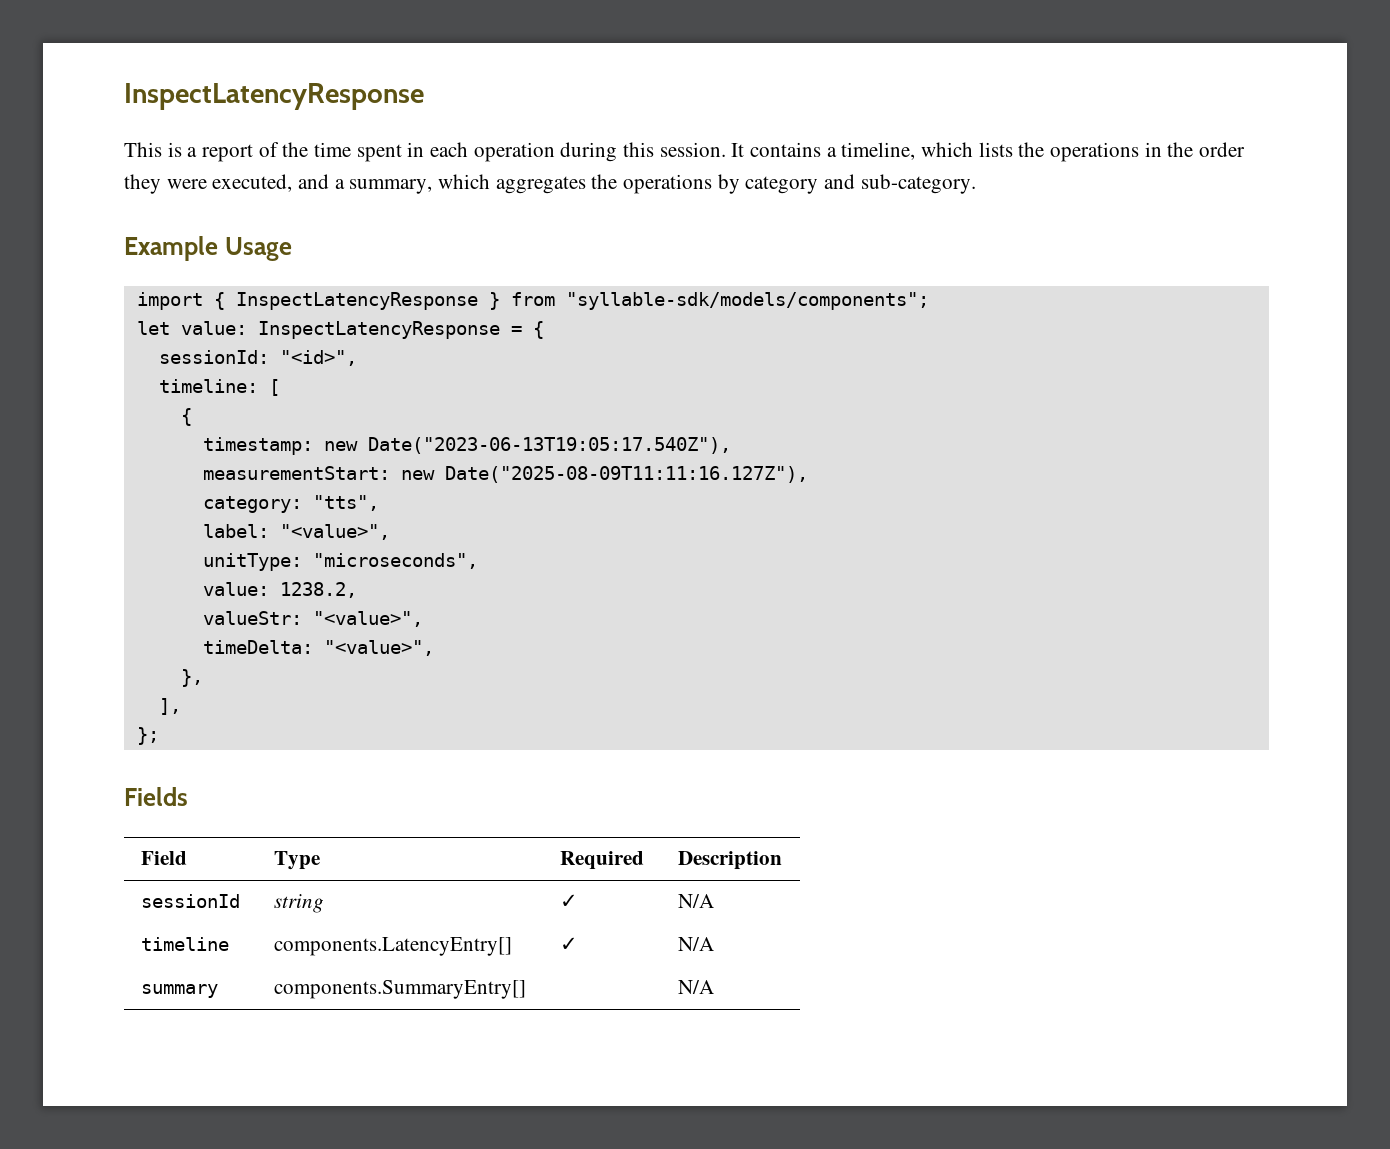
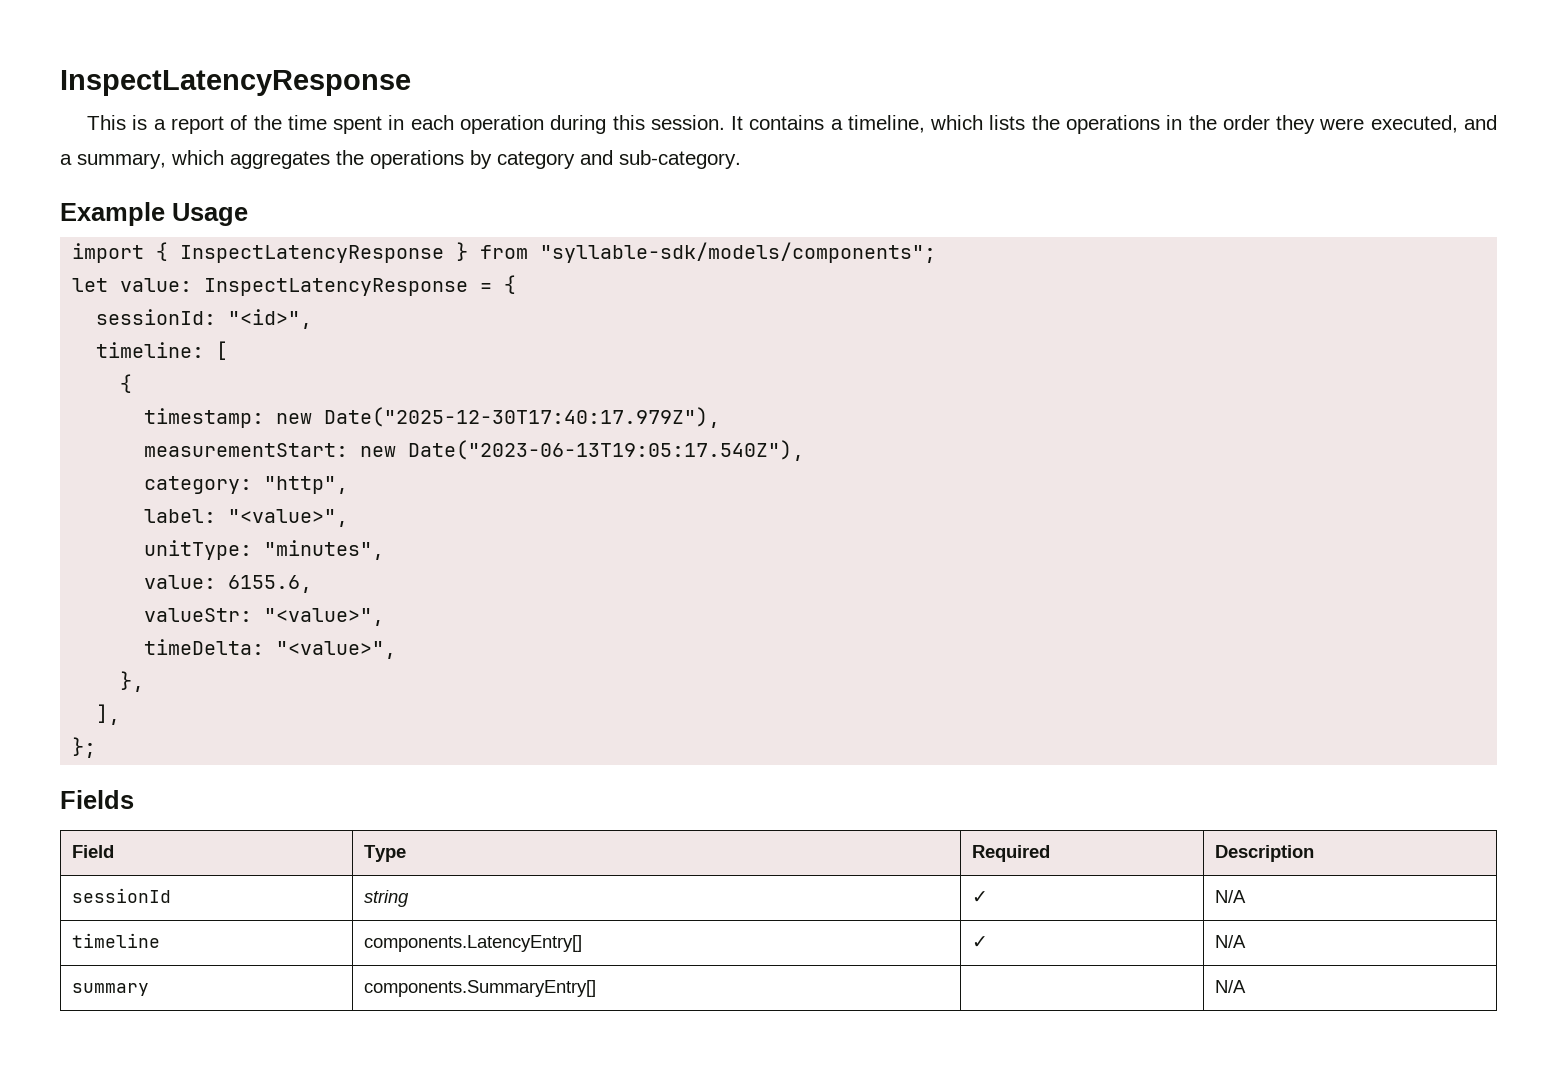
- timestamp: new Date("2023-06-13T19:05:17.540Z"),
+ timestamp: new Date("2025-12-30T17:40:17.979Z"),
- measurementStart: new Date("2025-08-09T11:11:16.127Z"),
+ measurementStart: new Date("2023-06-13T19:05:17.540Z"),
- category: "tts",
+ category: "http",
- unitType: "microseconds",
- value: 1238.2,
+ unitType: "minutes",
+ value: 6155.6,

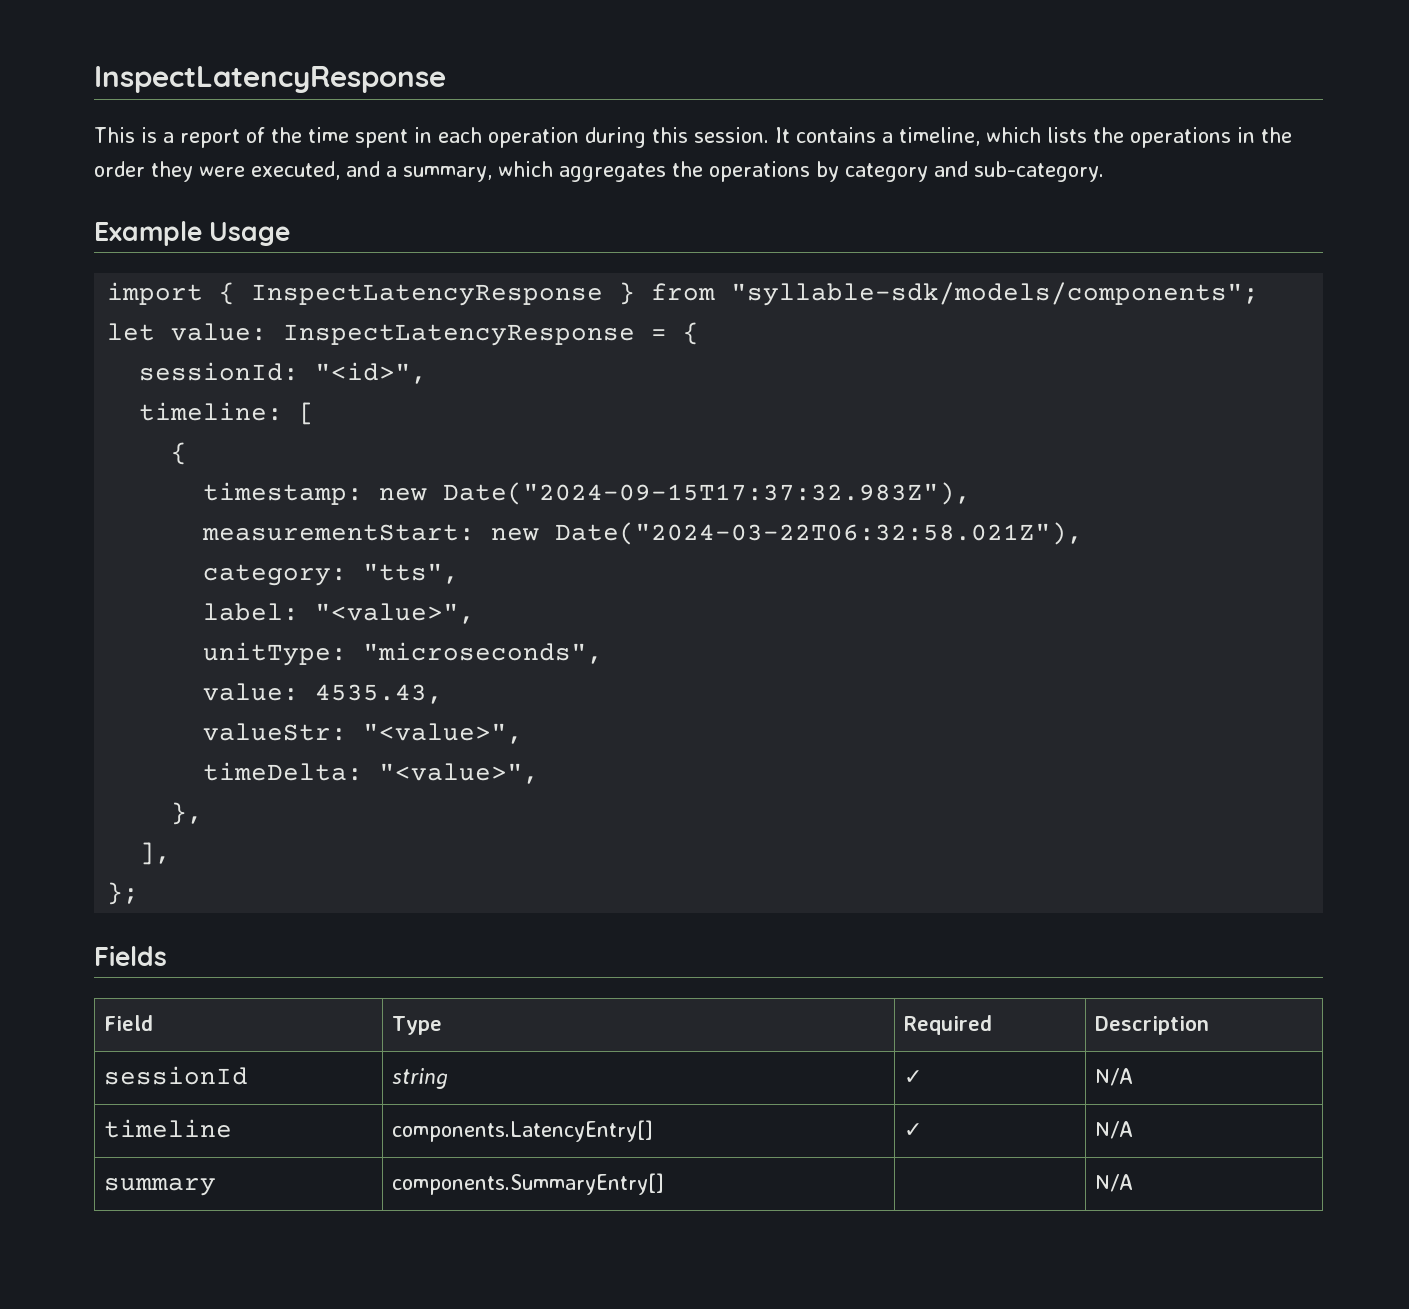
- timestamp: new Date("2025-12-30T17:40:17.979Z"),
+ timestamp: new Date("2024-09-15T17:37:32.983Z"),
- measurementStart: new Date("2023-06-13T19:05:17.540Z"),
+ measurementStart: new Date("2024-03-22T06:32:58.021Z"),
- category: "http",
+ category: "tts",
- unitType: "minutes",
- value: 6155.6,
+ unitType: "microseconds",
+ value: 4535.43,

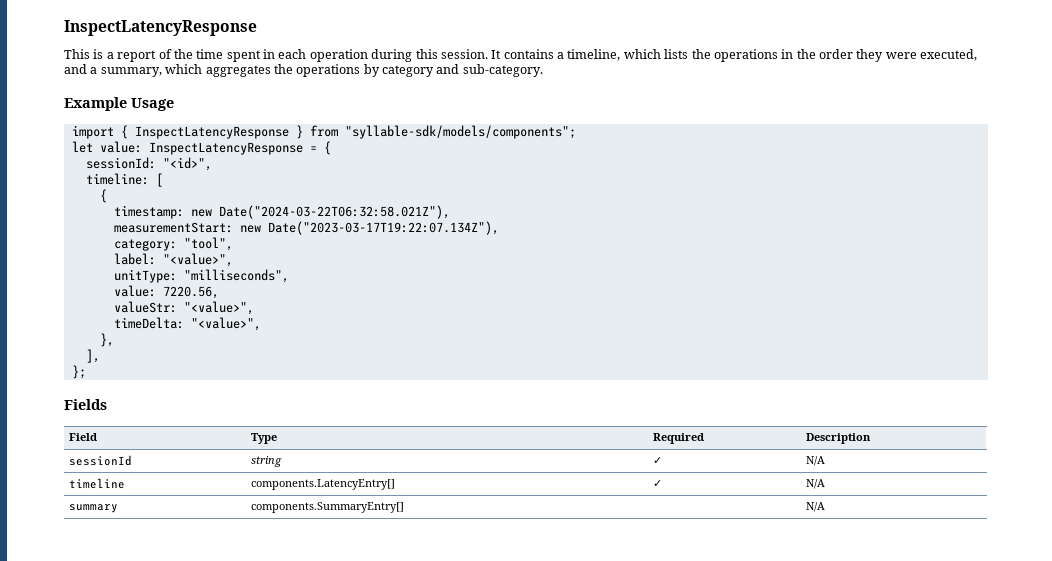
- timestamp: new Date("2024-09-15T17:37:32.983Z"),
+ timestamp: new Date("2024-03-22T06:32:58.021Z"),
- measurementStart: new Date("2024-03-22T06:32:58.021Z"),
+ measurementStart: new Date("2023-03-17T19:22:07.134Z"),
- category: "tts",
+ category: "tool",
- unitType: "microseconds",
- value: 4535.43,
+ unitType: "milliseconds",
+ value: 7220.56,

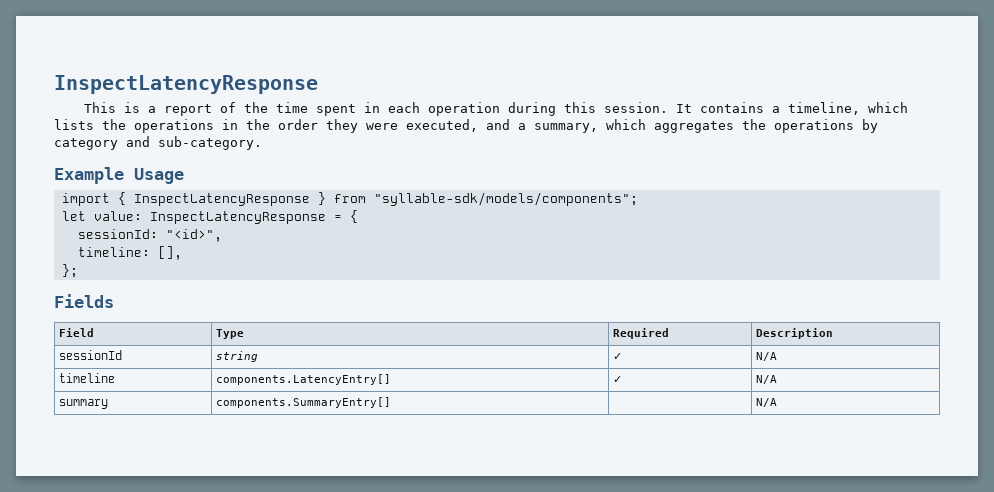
- timeline: [
- {
- timestamp: new Date("2024-03-22T06:32:58.021Z"),
- measurementStart: new Date("2023-03-17T19:22:07.134Z"),
- category: "tool",
- label: "<value>",
- unitType: "milliseconds",
- value: 7220.56,
- valueStr: "<value>",
- timeDelta: "<value>",
- },
- ],
+ timeline: [],

